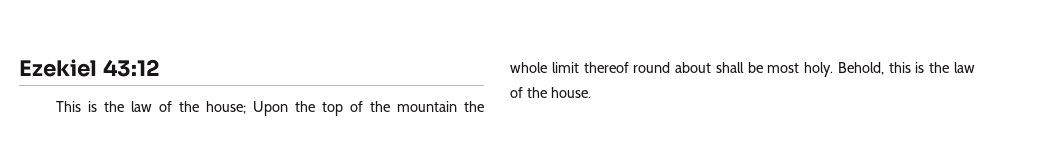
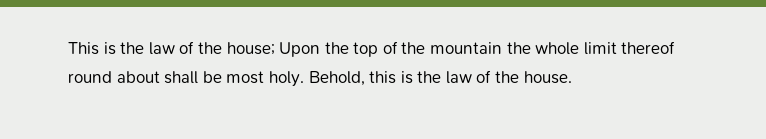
- Ezekiel 43:12

